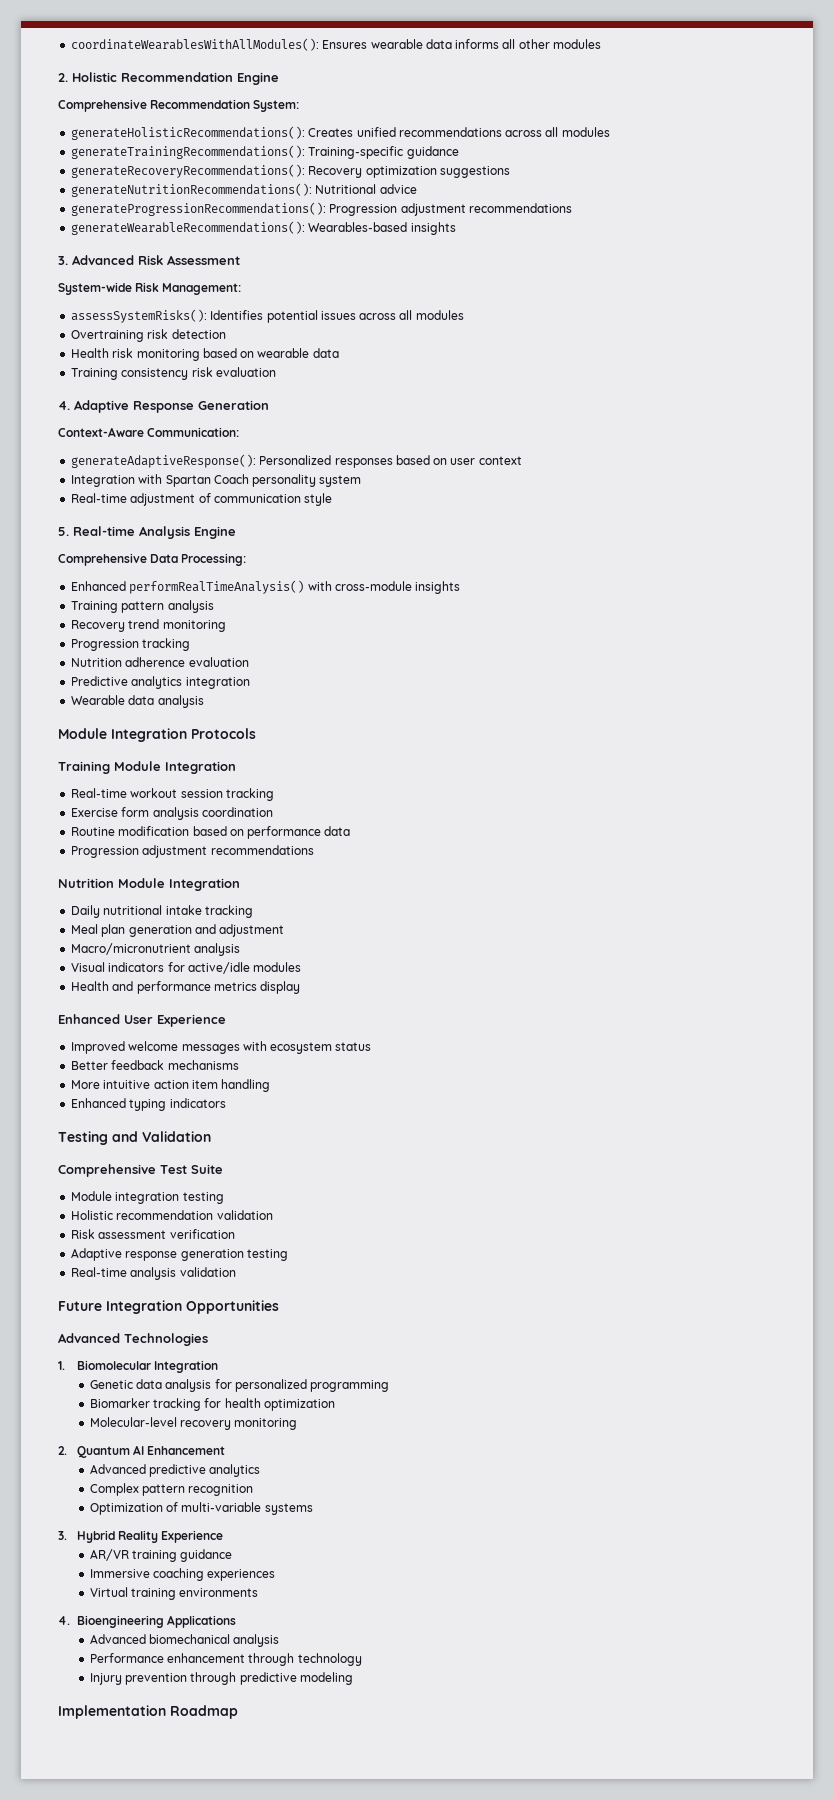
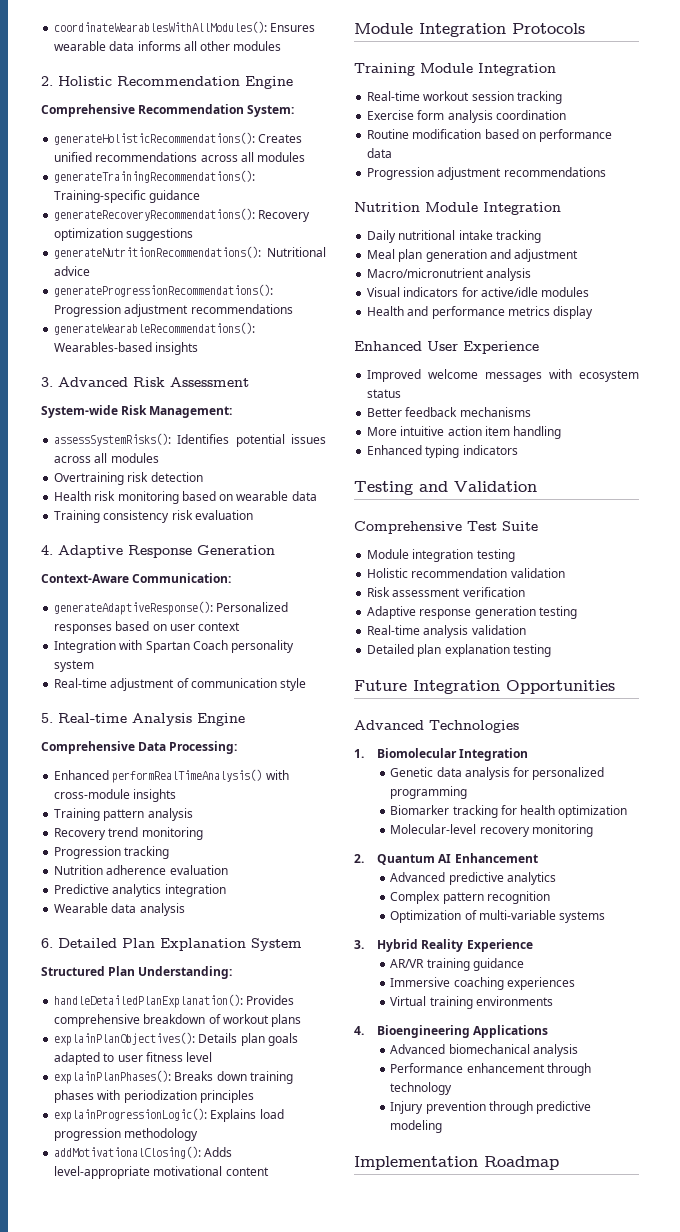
+ 6. Detailed Plan Explanation System
+ Structured Plan Understanding:
+ handleDetailedPlanExplanation(): Provides comprehensive breakdown of workout plans
+ explainPlanObjectives(): Details plan goals adapted to user fitness level
+ explainPlanPhases(): Breaks down training phases with periodization principles
+ explainProgressionLogic(): Explains load progression methodology
+ addMotivationalClosing(): Adds level-appropriate motivational content
+ Detailed plan explanation testing

